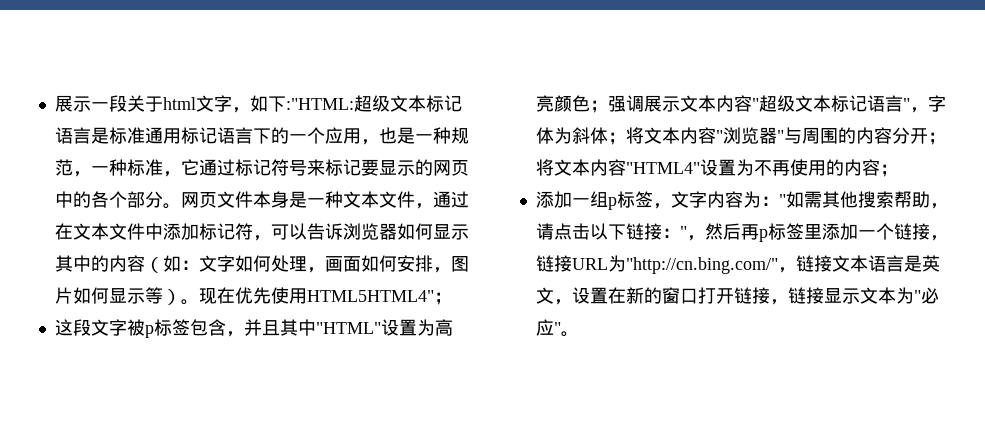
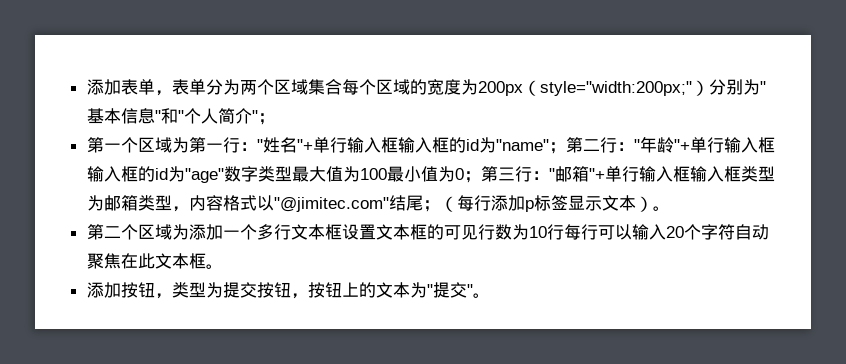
- 展示一段关于html文字，如下:"HTML:超级文本标记语言是标准通用标记语言下的一个应用，也是一种规范，一种标准，它通过标记符号来标记要显示的网页中的各个部分。网页文件本身是一种文本文件，通过在文本文件中添加标记符，可以告诉浏览器如何显示其中的内容（如：文字如何处理，画面如何安排，图片如何显示等）。现在优先使用HTML5HTML4"；
- 这段文字被p标签包含，并且其中"HTML"设置为高亮颜色；强调展示文本内容"超级文本标记语言"，字体为斜体；将文本内容"浏览器"与周围的内容分开；将文本内容"HTML4"设置为不再使用的内容；
- 添加一组p标签，文字内容为："如需其他搜索帮助，请点击以下链接："，然后再p标签里添加一个链接，链接URL为"http://cn.bing.com/"，链接文本语言是英文，设置在新的窗口打开链接，链接显示文本为"必应"。
+ 添加表单，表单分为两个区域集合每个区域的宽度为200px（style="width:200px;"）分别为"基本信息"和"个人简介"；
+ 第一个区域为第一行："姓名"+单行输入框输入框的id为"name"；第二行："年龄"+单行输入框输入框的id为"age"数字类型最大值为100最小值为0；第三行："邮箱"+单行输入框输入框类型为邮箱类型，内容格式以"@jimitec.com"结尾；（每行添加p标签显示文本）。
+ 第二个区域为添加一个多行文本框设置文本框的可见行数为10行每行可以输入20个字符自动聚焦在此文本框。
+ 添加按钮，类型为提交按钮，按钮上的文本为"提交"。

